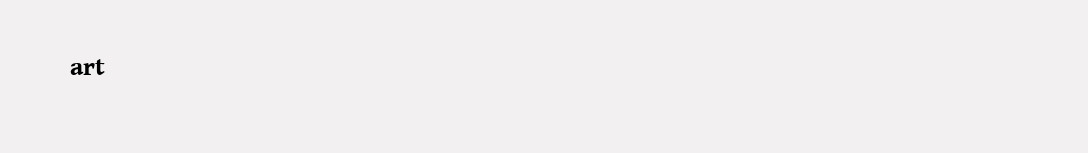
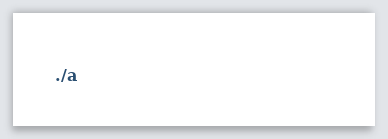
- art
+ ./a

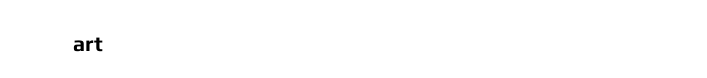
- ./a
+ art

